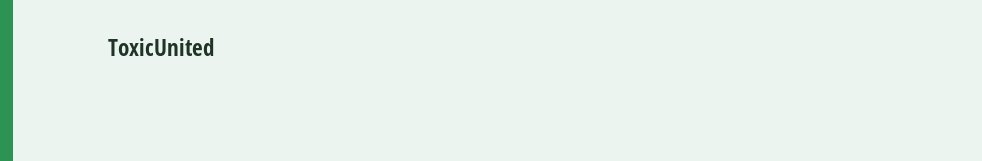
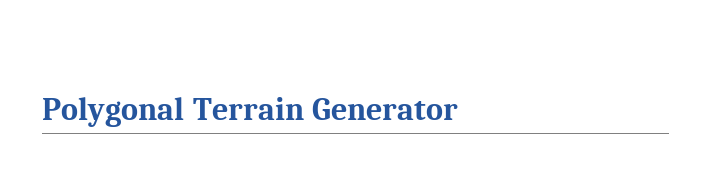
- ToxicUnited
+ Polygonal Terrain Generator

